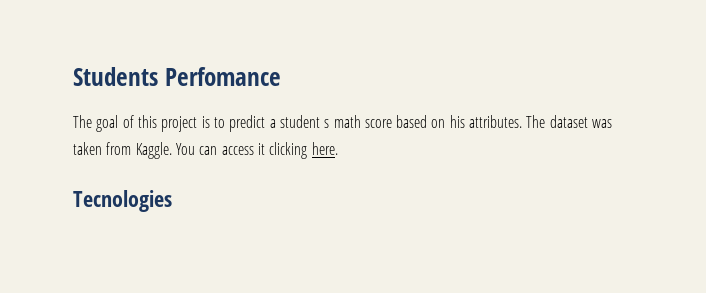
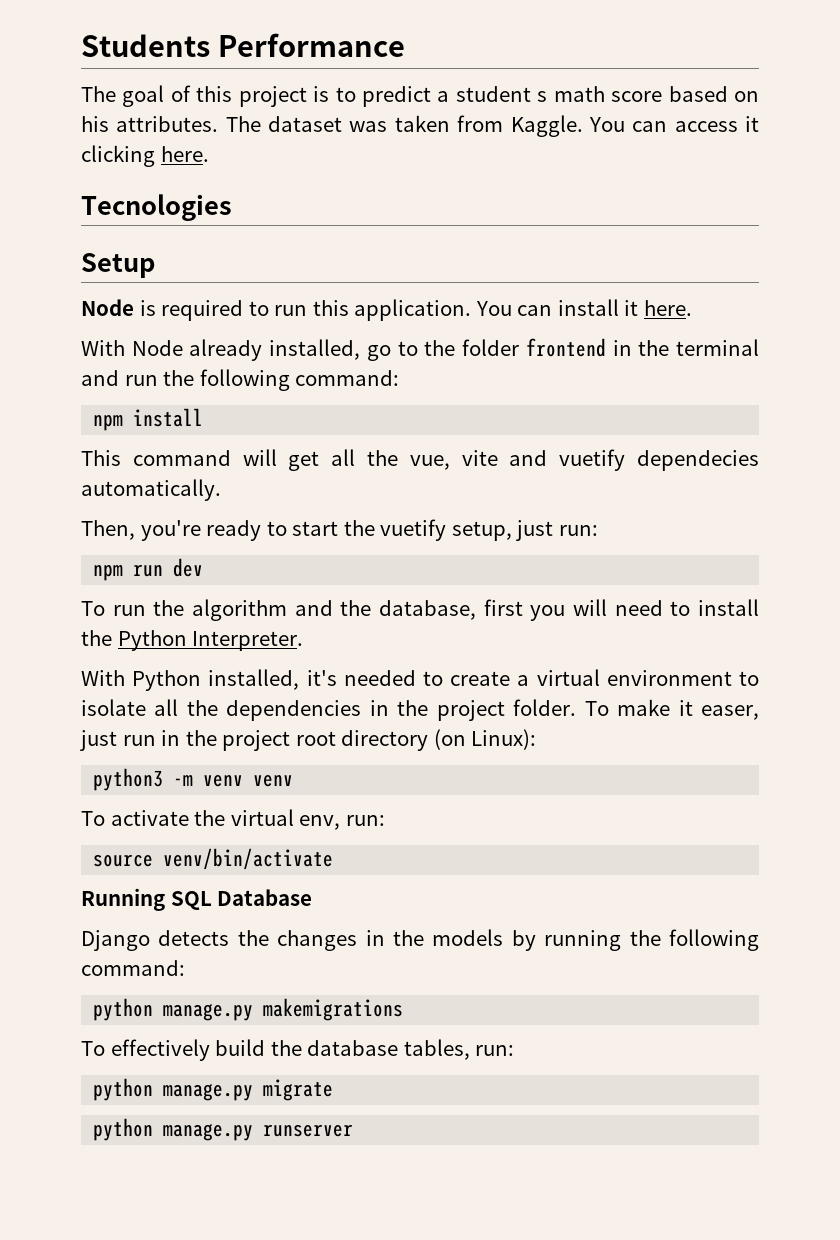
- Students Perfomance
+ Students Performance
+ Setup
+ Node is required to run this application. You can install it here.
+ With Node already installed, go to the folder frontend in the terminal and run the following command:
+ npm install
+ This command will get all the vue, vite and vuetify dependecies automatically.
+ Then, you're ready to start the vuetify setup, just run:
+ npm run dev
+ To run the algorithm and the database, first you will need to install the Python Interpreter.
+ With Python installed, it's needed to create a virtual environment to isolate all the dependencies in the project folder. To make it easer, just run in the project root directory (on Linux):
+ python3 -m venv venv
+ To activate the virtual env, run:
+ source venv/bin/activate
+ Running SQL Database
+ Django detects the changes in the models by running the following command:
+ python manage.py makemigrations
+ To effectively build the database tables, run:
+ python manage.py migrate
+ python manage.py runserver

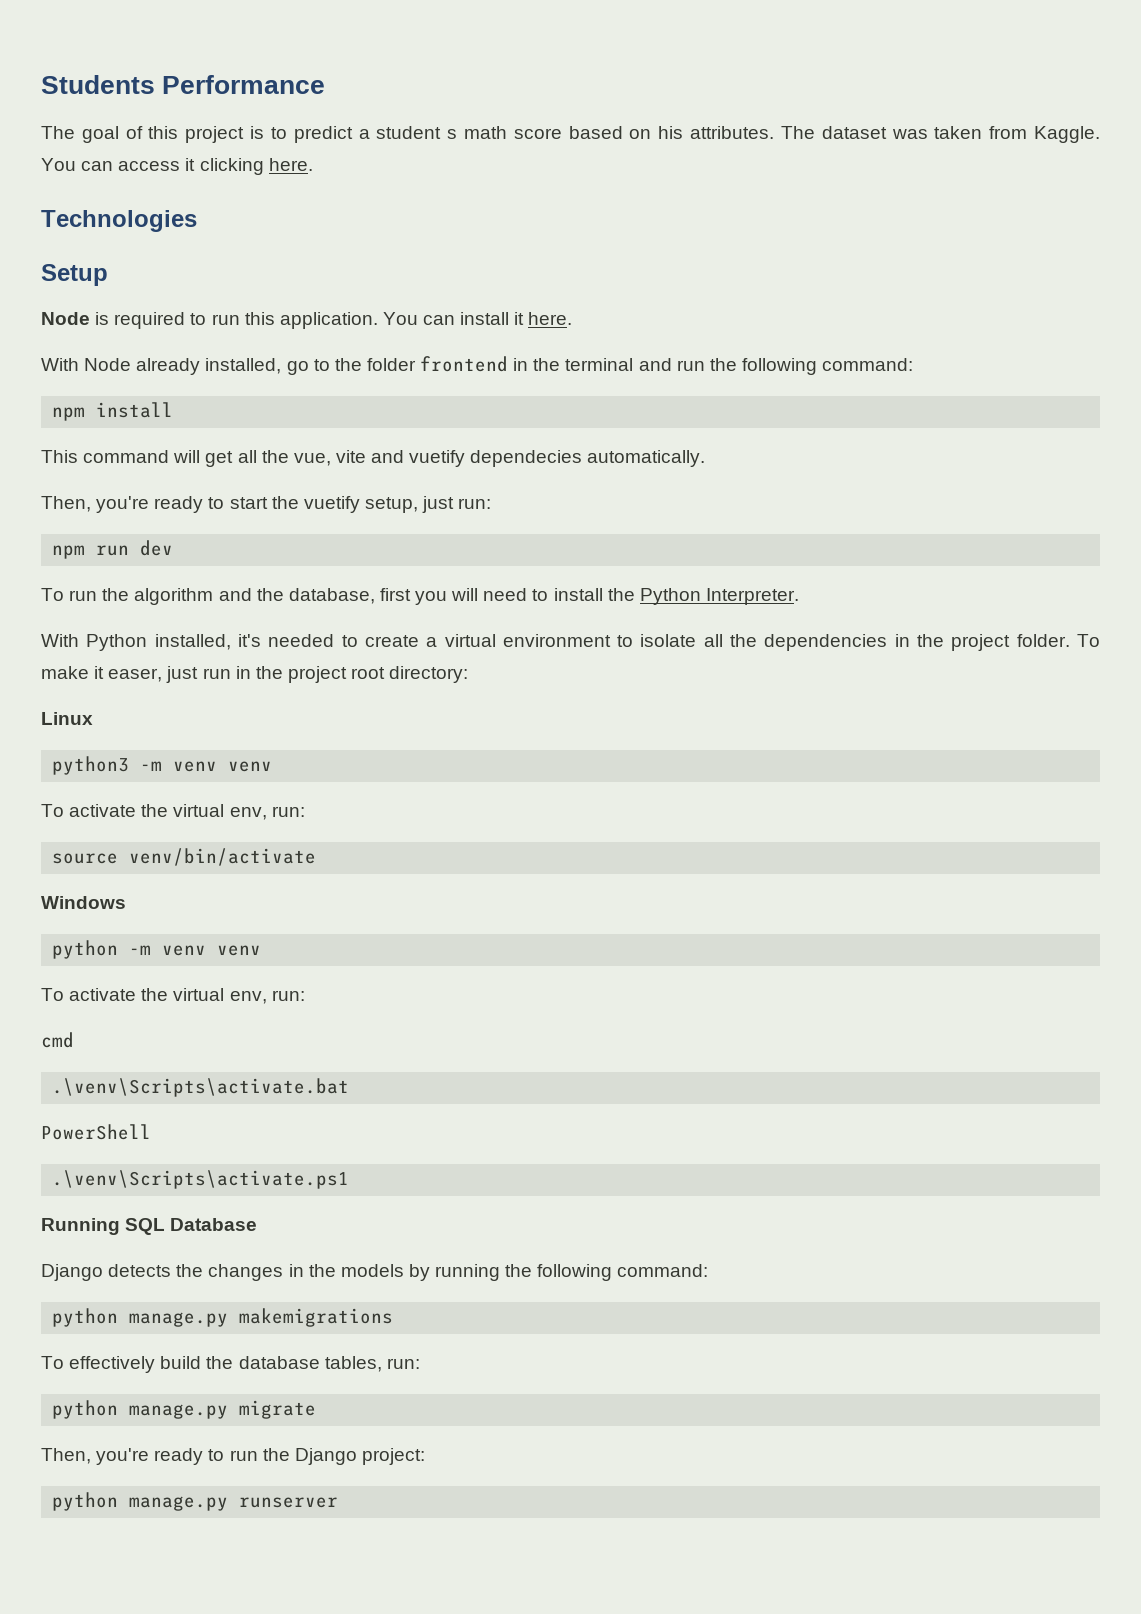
- Tecnologies
+ Technologies
- To make it easer, just run in the project root directory (on Linux):
+ To make it easer, just run in the project root directory:
+ Linux
+ Windows
+ python -m venv venv
+ To activate the virtual env, run:
+ cmd
+ .\venv\Scripts\activate.bat
+ PowerShell
+ .\venv\Scripts\activate.ps1
+ Then, you're ready to run the Django project:

